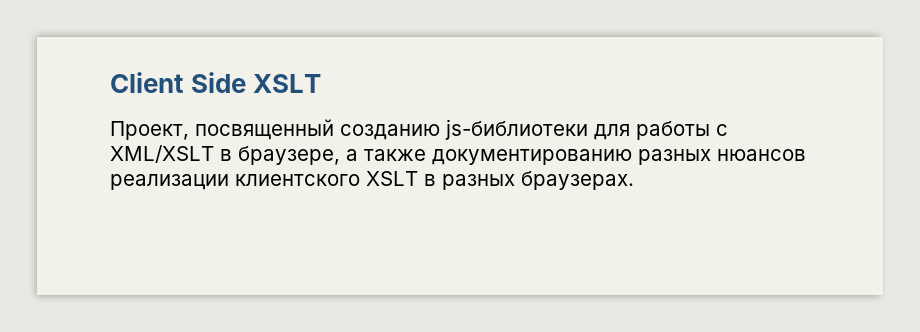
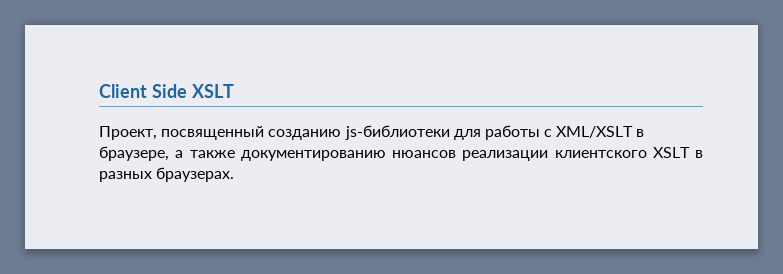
- Проект, посвященный созданию js-библиотеки для работы с XML/XSLT в браузере, а также документированию разных нюансов реализации клиентского XSLT в разных браузерах.
+ Проект, посвященный созданию js-библиотеки для работы с XML/XSLT в браузере, а также документированию нюансов реализации клиентского XSLT в разных браузерах.

